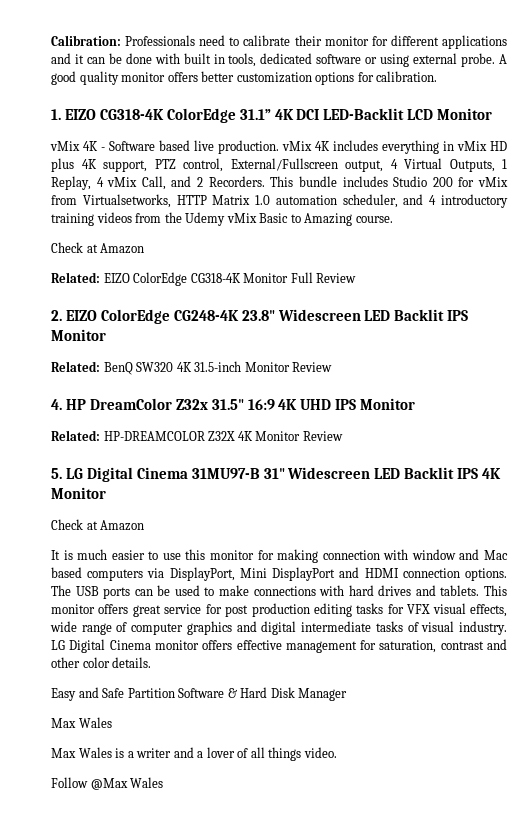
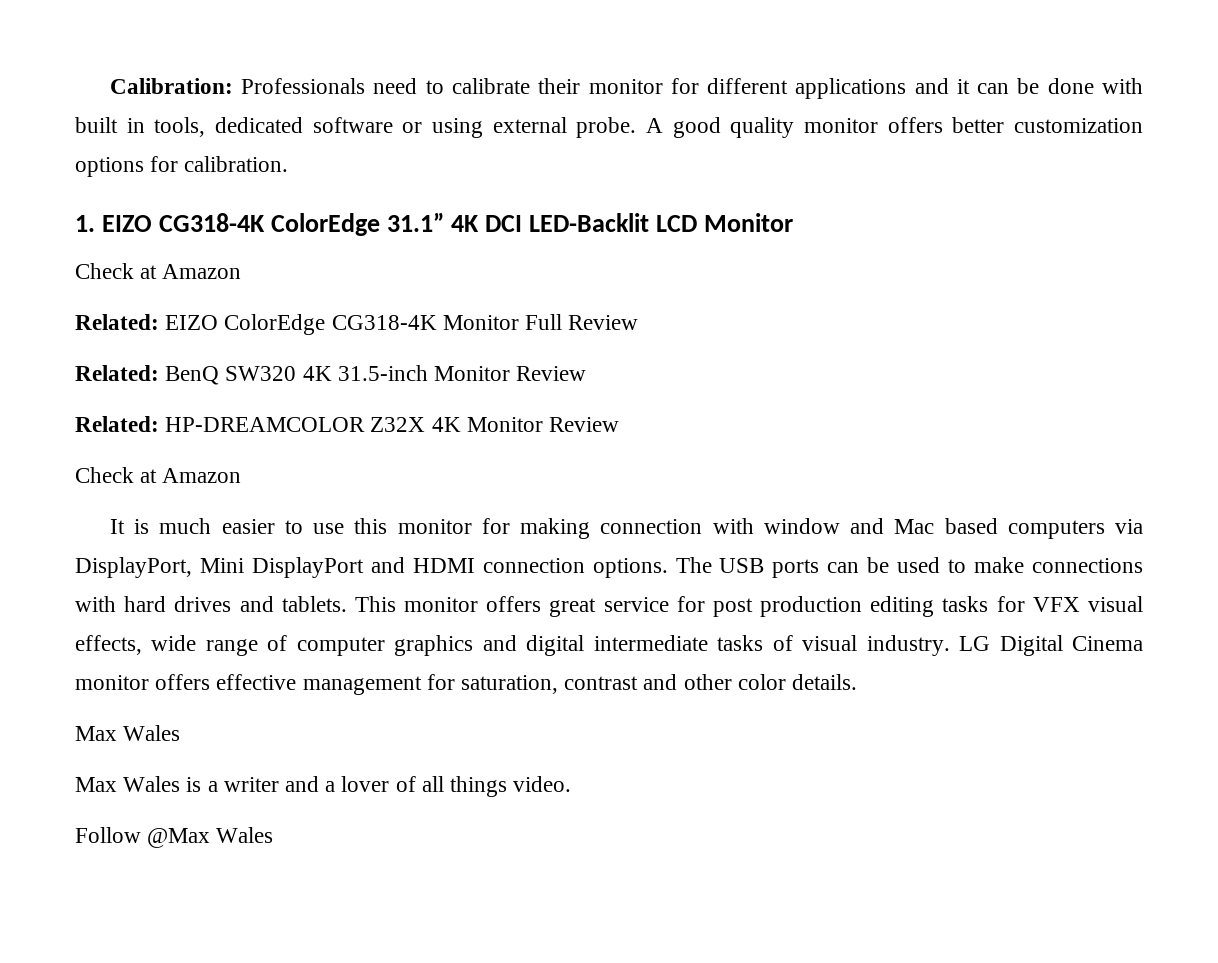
- vMix 4K - Software based live production. vMix 4K includes everything in vMix HD plus 4K support, PTZ control, External/Fullscreen output, 4 Virtual Outputs, 1 Replay, 4 vMix Call, and 2 Recorders. This bundle includes Studio 200 for vMix from Virtualsetworks, HTTP Matrix 1.0 automation scheduler, and 4 introductory training videos from the Udemy vMix Basic to Amazing course.
- 2. EIZO ColorEdge CG248-4K 23.8" Widescreen LED Backlit IPS Monitor
- 4. HP DreamColor Z32x 31.5" 16:9 4K UHD IPS Monitor
- 5. LG Digital Cinema 31MU97-B 31" Widescreen LED Backlit IPS 4K Monitor
- Easy and Safe Partition Software & Hard Disk Manager

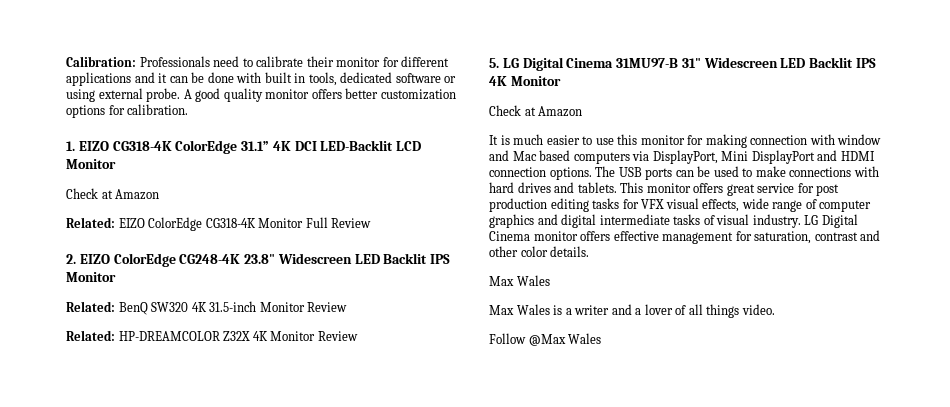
+ 2. EIZO ColorEdge CG248-4K 23.8" Widescreen LED Backlit IPS Monitor
+ 5. LG Digital Cinema 31MU97-B 31" Widescreen LED Backlit IPS 4K Monitor

